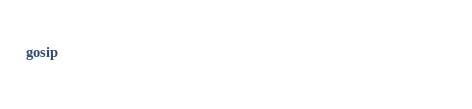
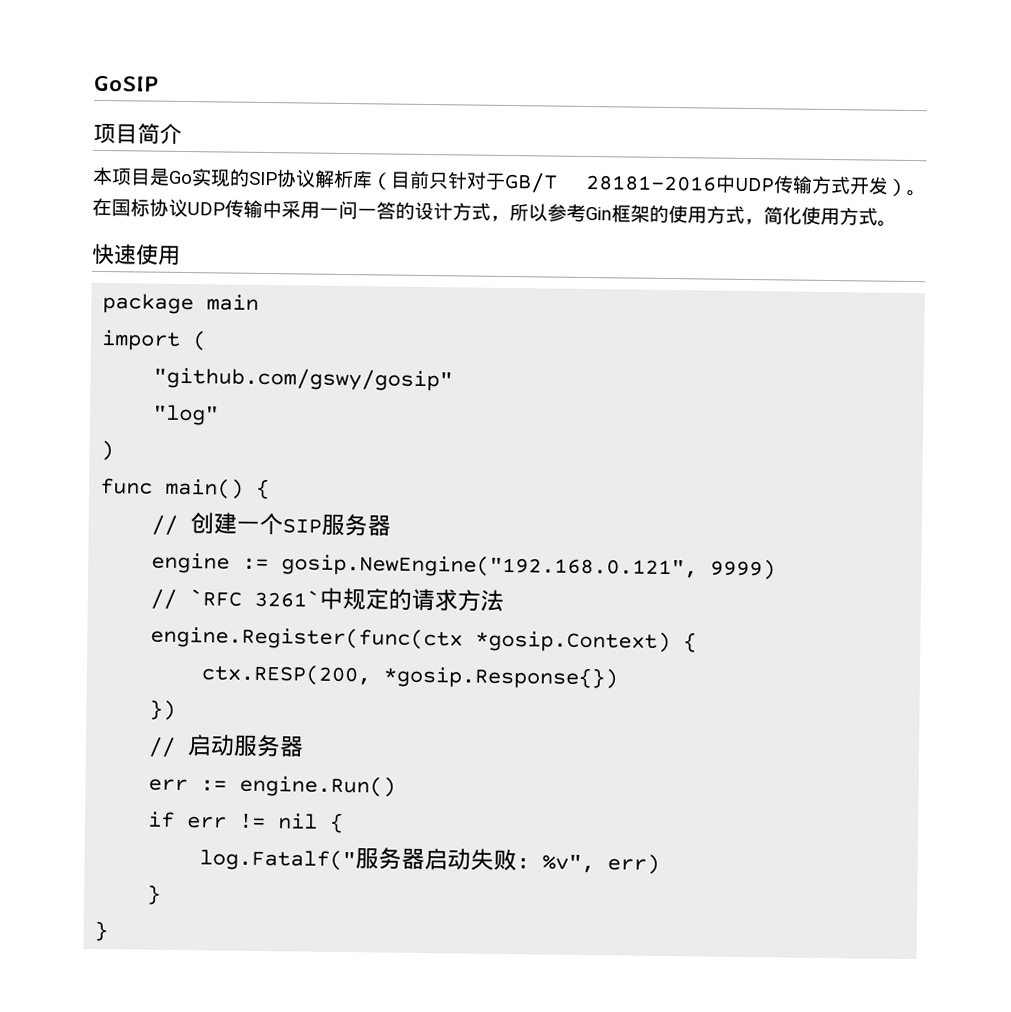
- gosip
+ GoSIP
+ 项目简介
+ 本项目是Go实现的SIP协议解析库（目前只针对于GB/T 28181-2016中UDP传输方式开发）。在国标协议UDP传输中采用一问一答的设计方式，所以参考Gin框架的使用方式，简化使用方式。
+ 快速使用
+ package main
+ import (
+ "github.com/gswy/gosip"
+ "log"
+ )
+ func main() {
+ // 创建一个SIP服务器
+ engine := gosip.NewEngine("192.168.0.121", 9999)
+ // `RFC 3261`中规定的请求方法
+ engine.Register(func(ctx *gosip.Context) {
+ ctx.RESP(200, *gosip.Response{})
+ })
+ // 启动服务器
+ err := engine.Run()
+ if err != nil {
+ log.Fatalf("服务器启动失败: %v", err)
+ }
+ }

